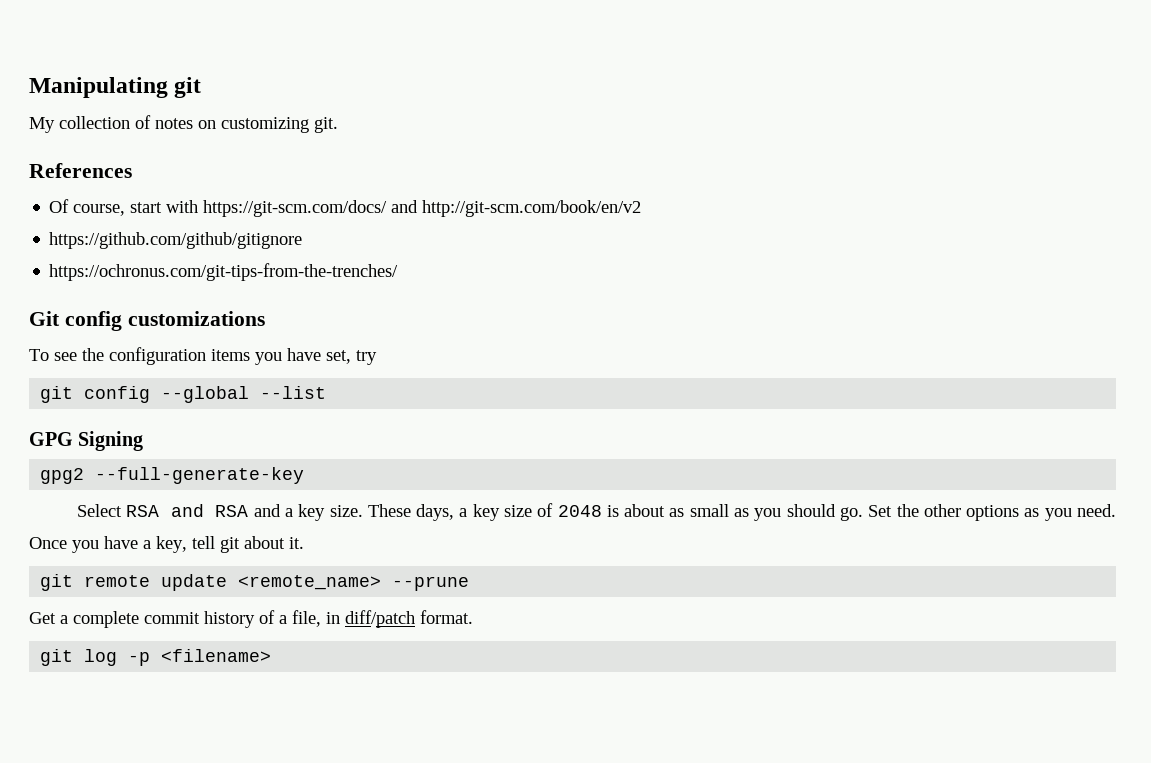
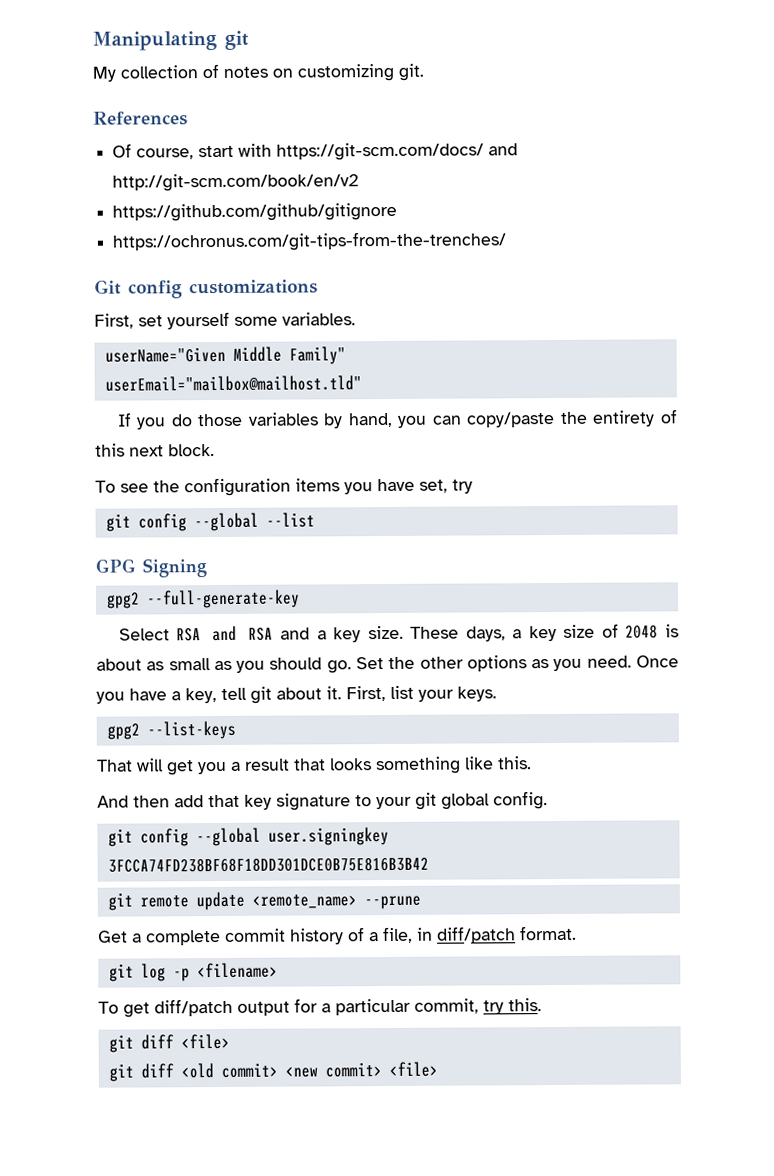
+ First, set yourself some variables.
+ userName="Given Middle Family"
+ userEmail="mailbox@mailhost.tld"
+ If you do those variables by hand, you can copy/paste the entirety of this next block.
+ First, list your keys.
+ gpg2 --list-keys
+ That will get you a result that looks something like this.
+ And then add that key signature to your git global config.
+ git config --global user.signingkey 3FCCA74FD238BF68F18DD301DCE0B75E816B3B42
+ To get diff/patch output for a particular commit, try this.
+ git diff <file>
+ git diff <old commit> <new commit> <file>

